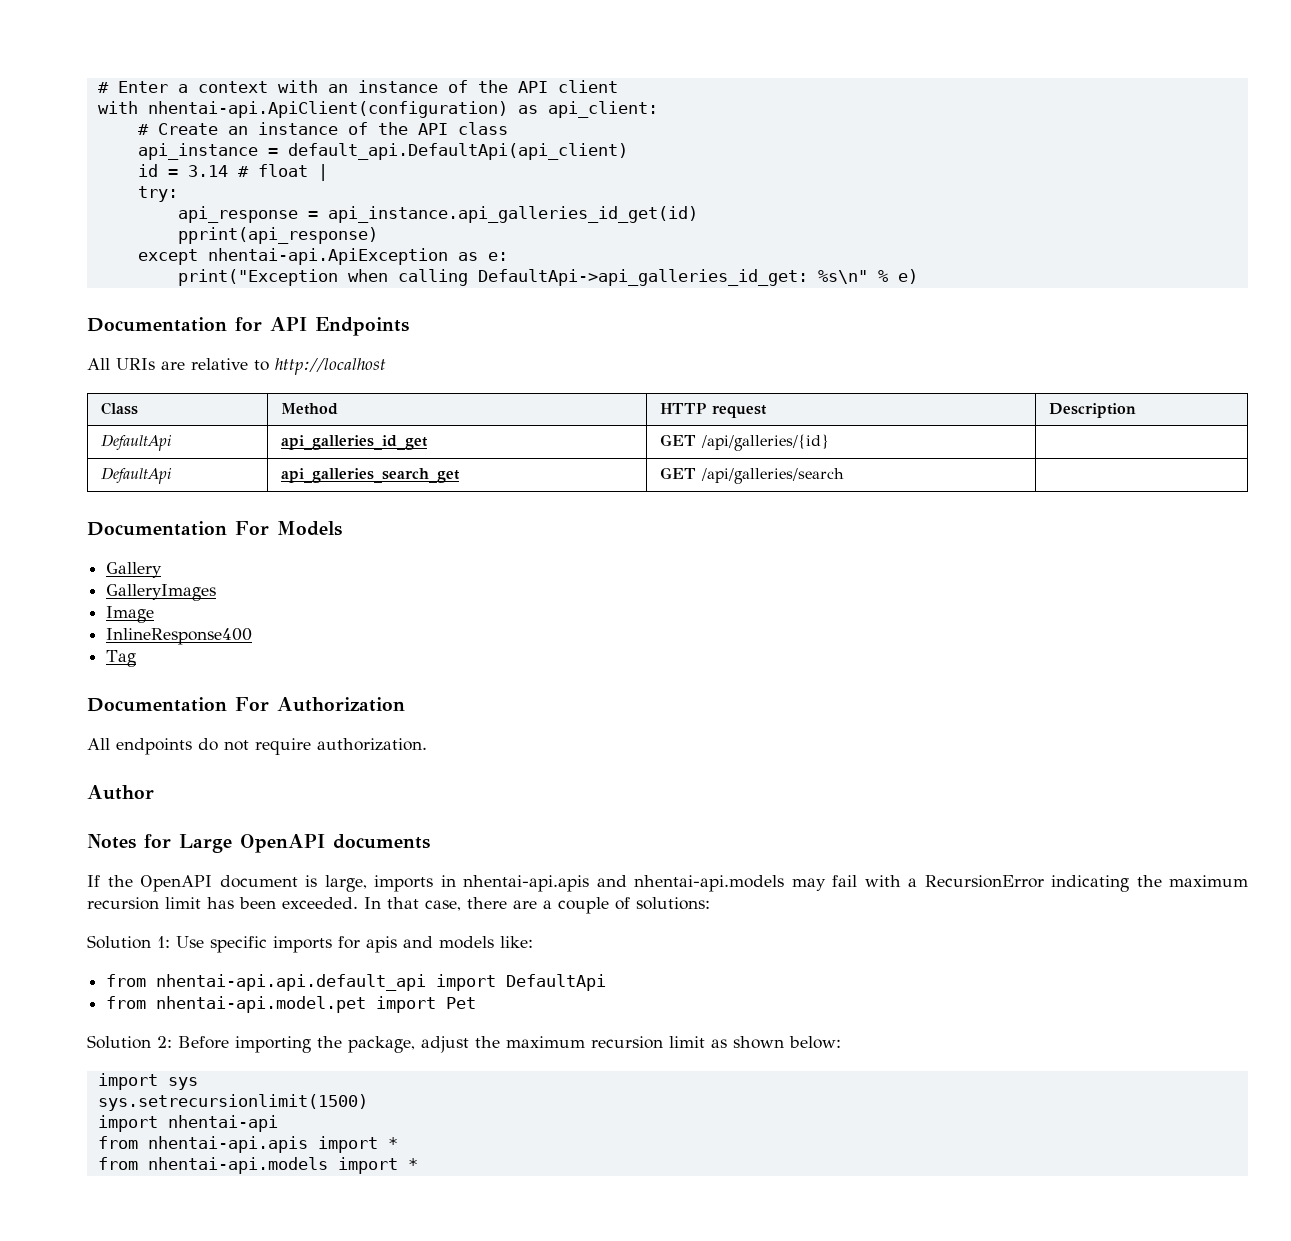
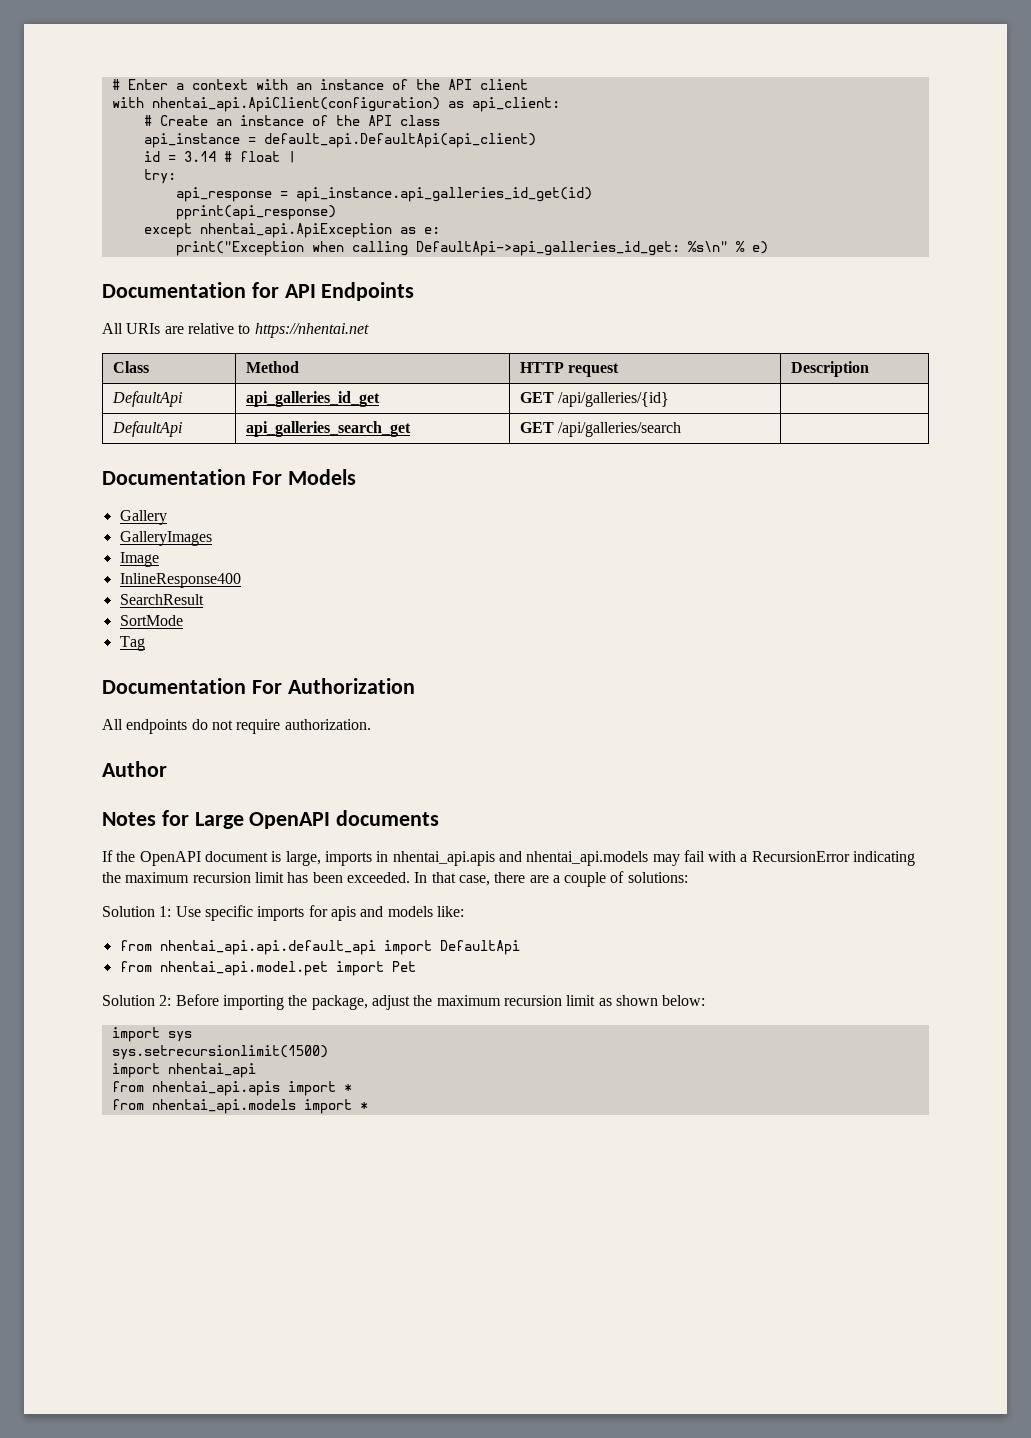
- with nhentai-api.ApiClient(configuration) as api_client:
+ with nhentai_api.ApiClient(configuration) as api_client:
- except nhentai-api.ApiException as e:
+ except nhentai_api.ApiException as e:
- All URIs are relative to http://localhost
+ All URIs are relative to https://nhentai.net
+ SearchResult
+ SortMode
- If the OpenAPI document is large, imports in nhentai-api.apis and nhentai-api.models may fail with a RecursionError indicating the maximum recursion limit has been exceeded.
+ If the OpenAPI document is large, imports in nhentai_api.apis and nhentai_api.models may fail with a RecursionError indicating the maximum recursion limit has been exceeded.
- from nhentai-api.api.default_api import DefaultApi
+ from nhentai_api.api.default_api import DefaultApi
- from nhentai-api.model.pet import Pet
+ from nhentai_api.model.pet import Pet
- import nhentai-api
- from nhentai-api.apis import *
+ import nhentai_api
+ from nhentai_api.apis import *
- from nhentai-api.models import *
+ from nhentai_api.models import *

